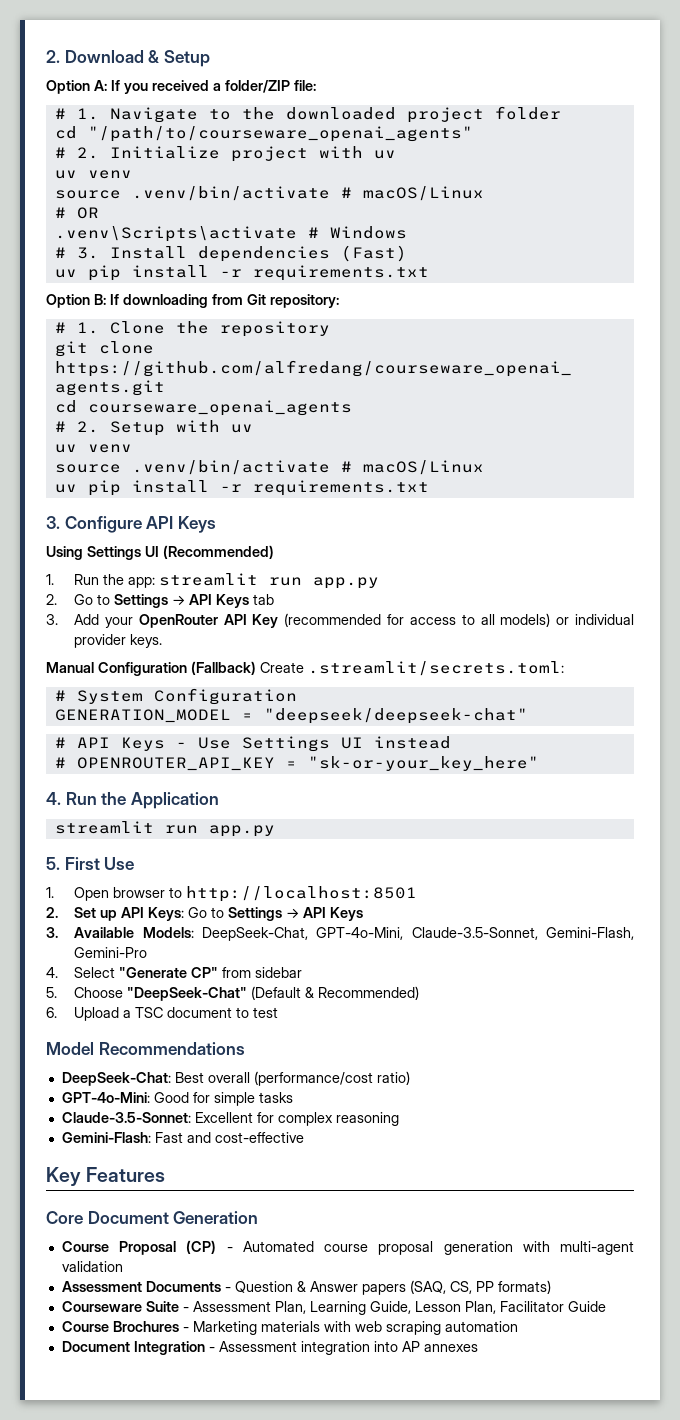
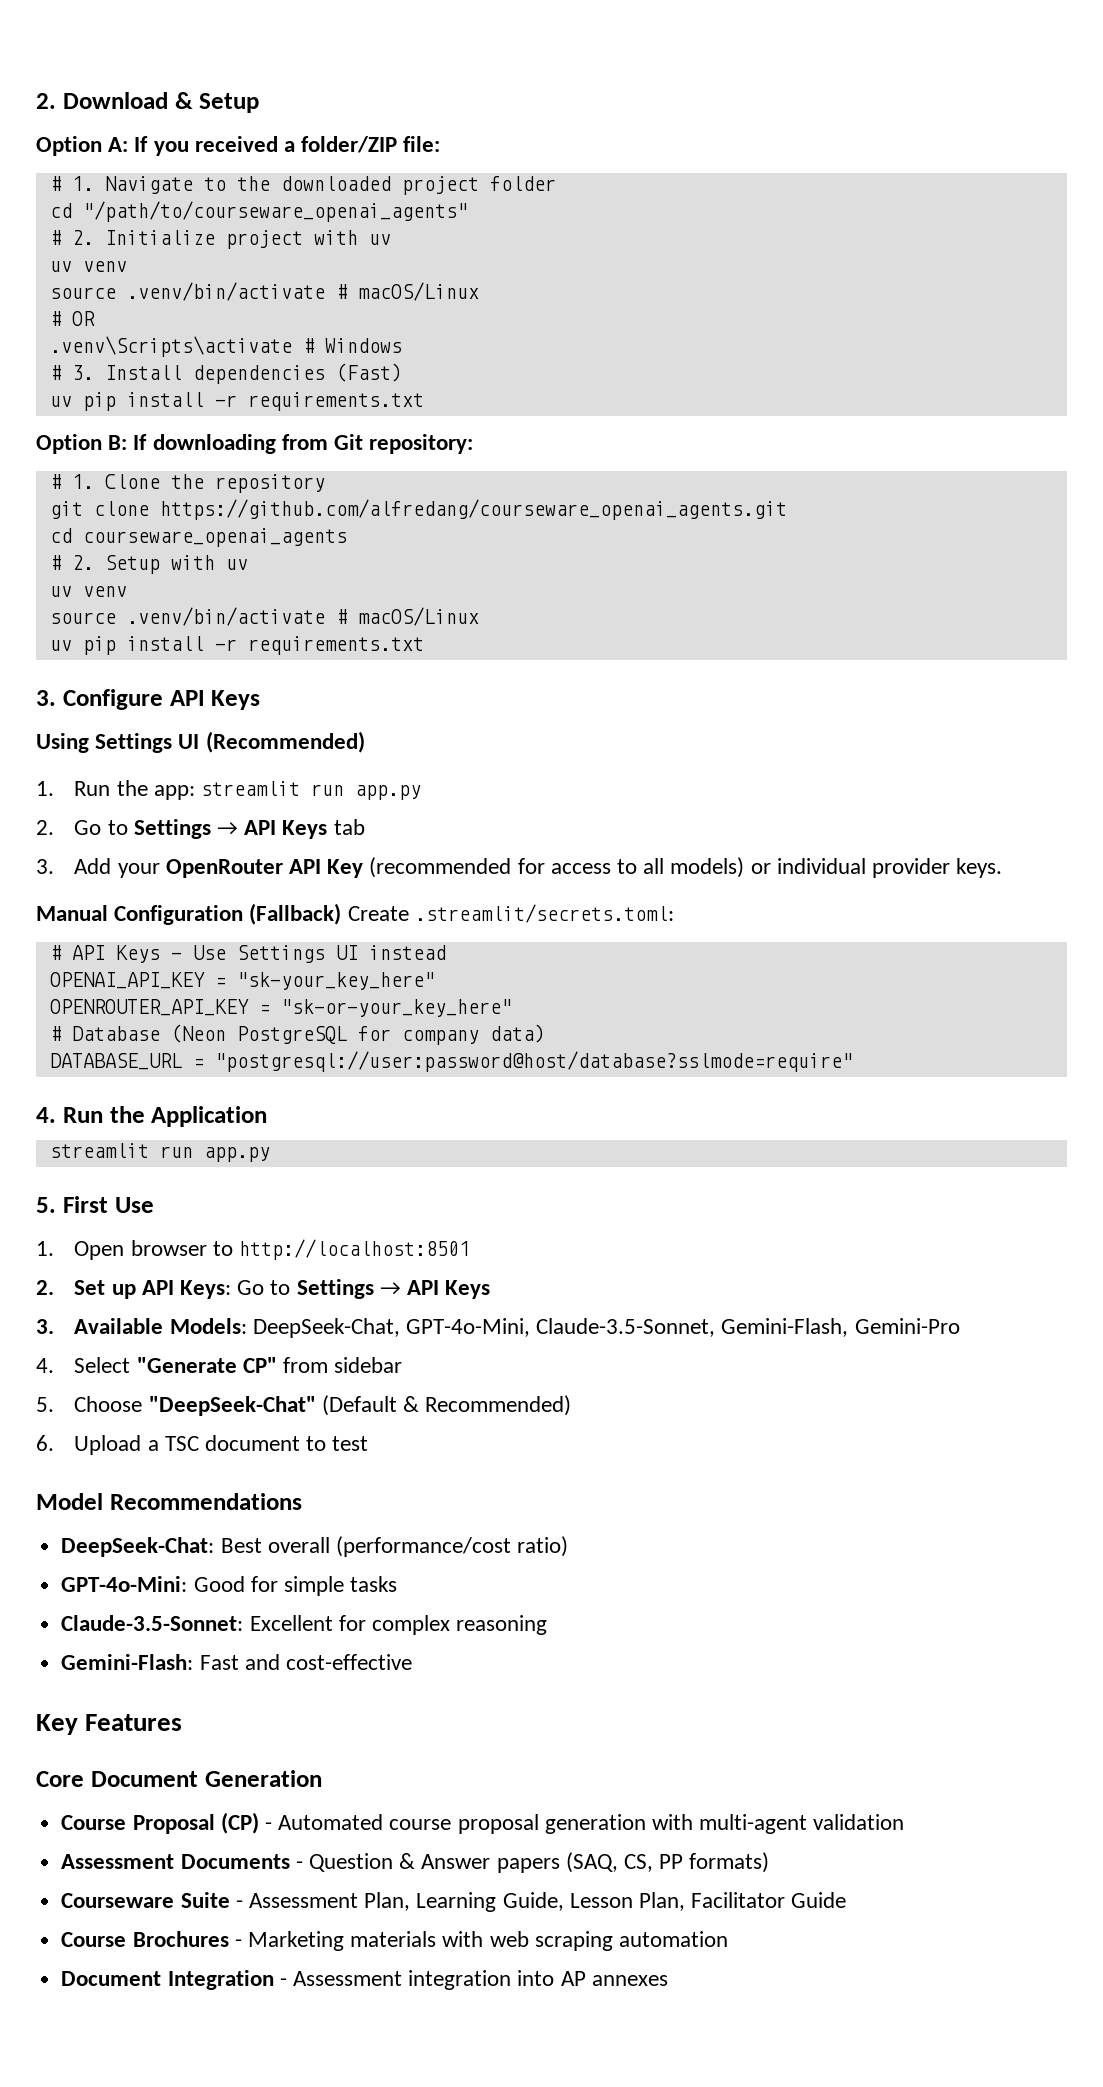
- # System Configuration
- GENERATION_MODEL = "deepseek/deepseek-chat"
- # OPENROUTER_API_KEY = "sk-or-your_key_here"
+ OPENAI_API_KEY = "sk-your_key_here"
+ OPENROUTER_API_KEY = "sk-or-your_key_here"
+ # Database (Neon PostgreSQL for company data)
+ DATABASE_URL = "postgresql://user:password@host/database?sslmode=require"

